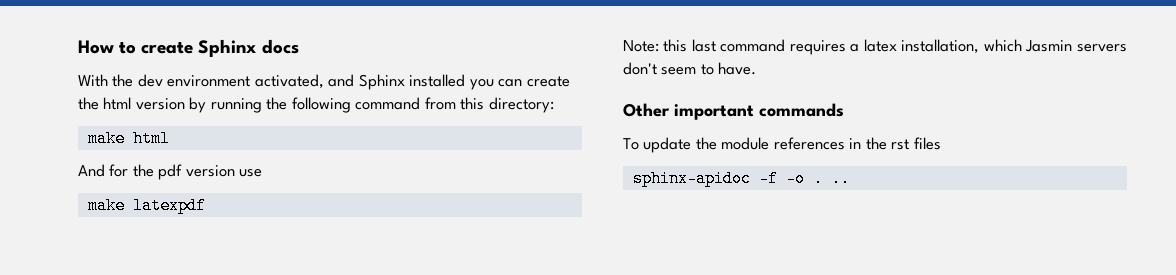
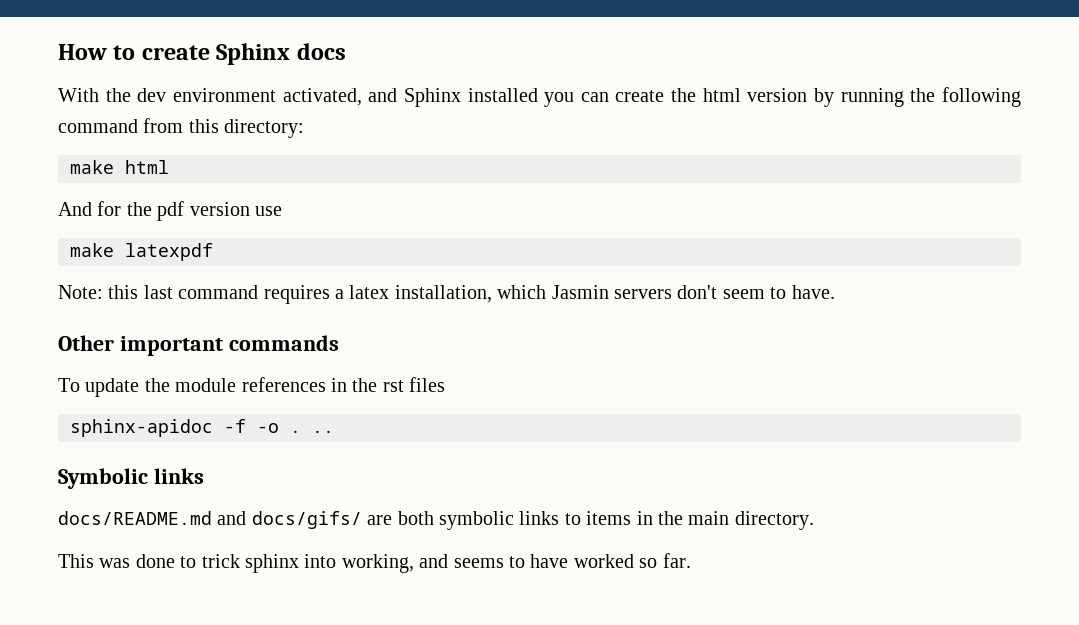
+ Symbolic links
+ docs/README.md and docs/gifs/ are both symbolic links to items in the main directory.
+ This was done to trick sphinx into working, and seems to have worked so far.

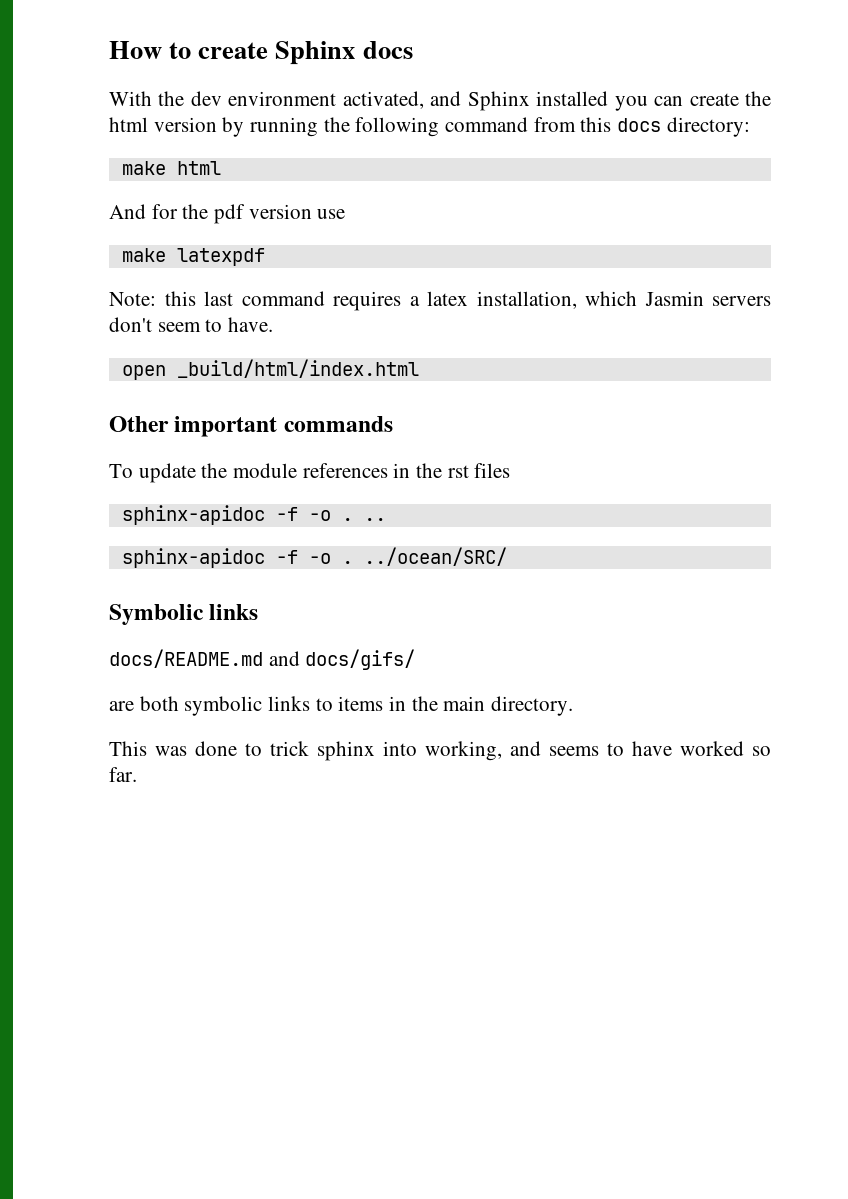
- With the dev environment activated, and Sphinx installed you can create the html version by running the following command from this directory:
+ With the dev environment activated, and Sphinx installed you can create the html version by running the following command from this docs directory:
+ open _build/html/index.html
+ sphinx-apidoc -f -o . ../ocean/SRC/
- docs/README.md and docs/gifs/ are both symbolic links to items in the main directory.
+ docs/README.md and docs/gifs/
+ are both symbolic links to items in the main directory.

